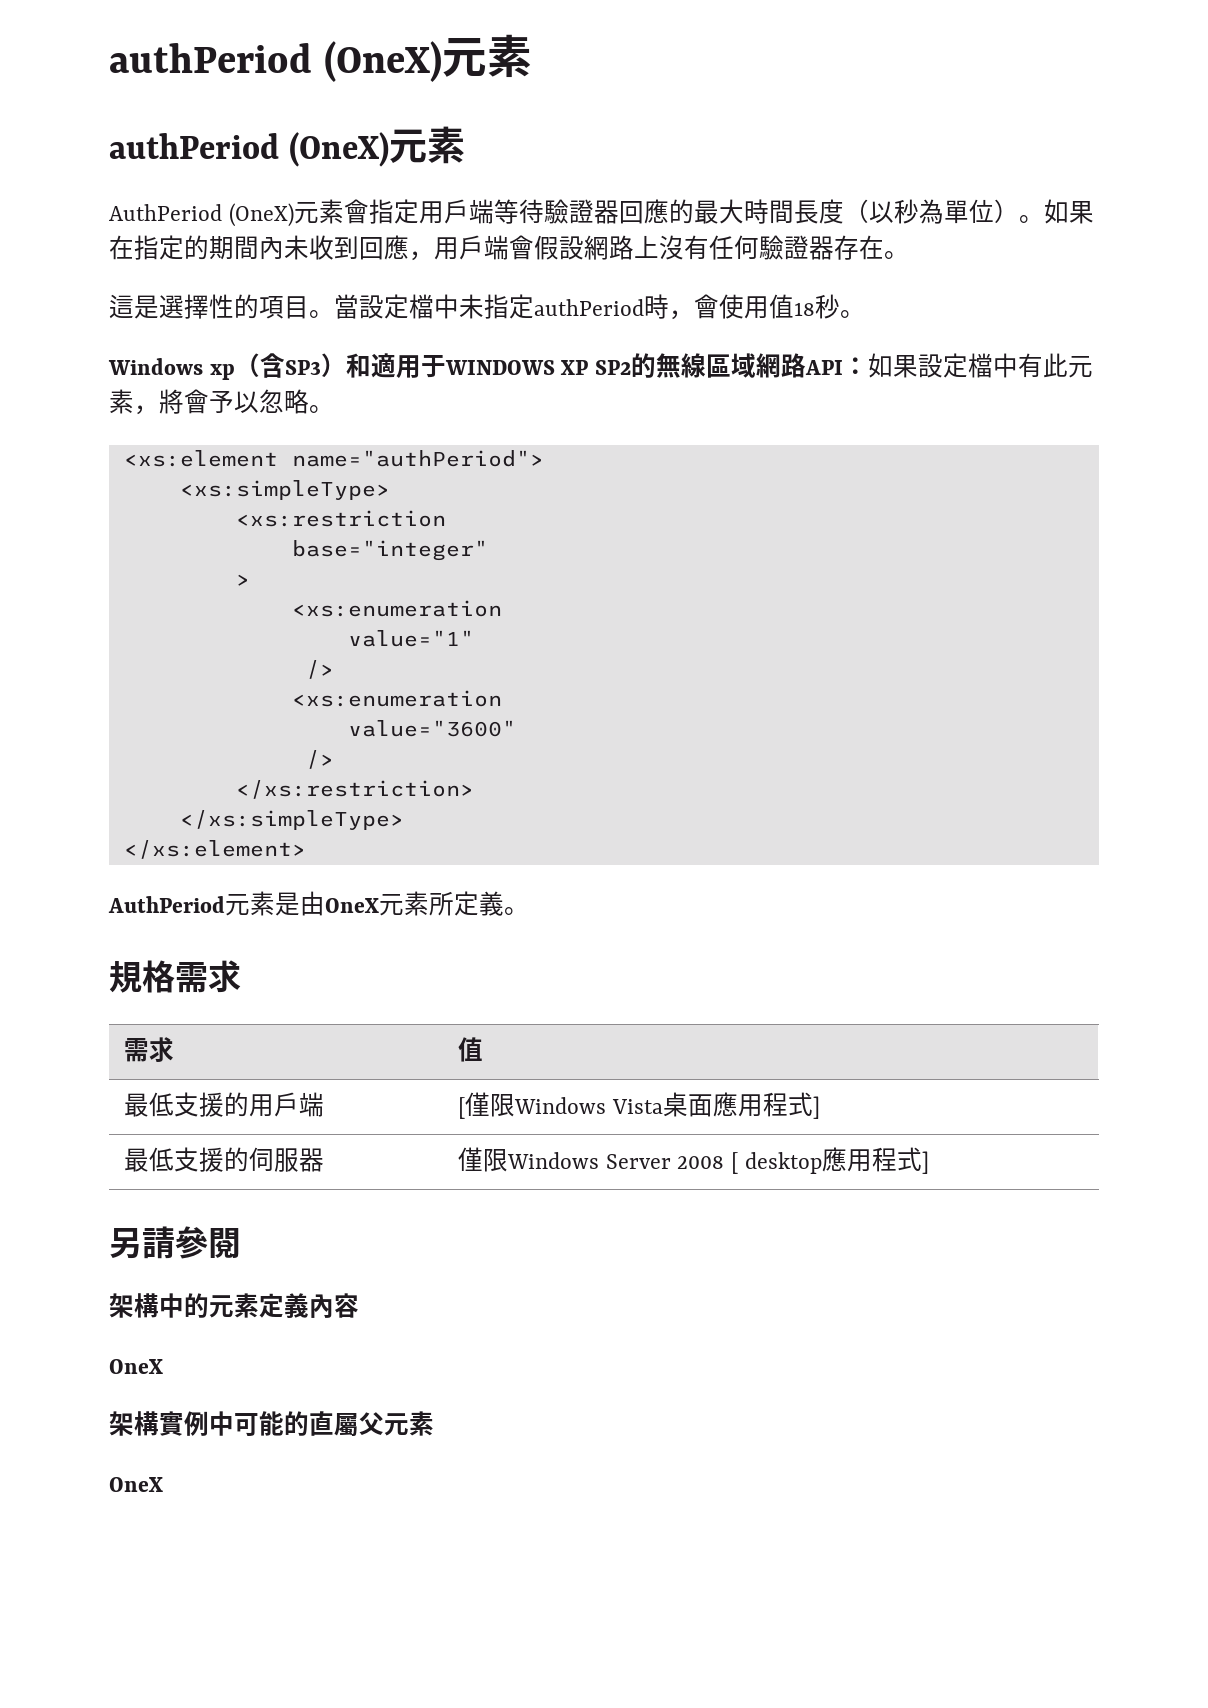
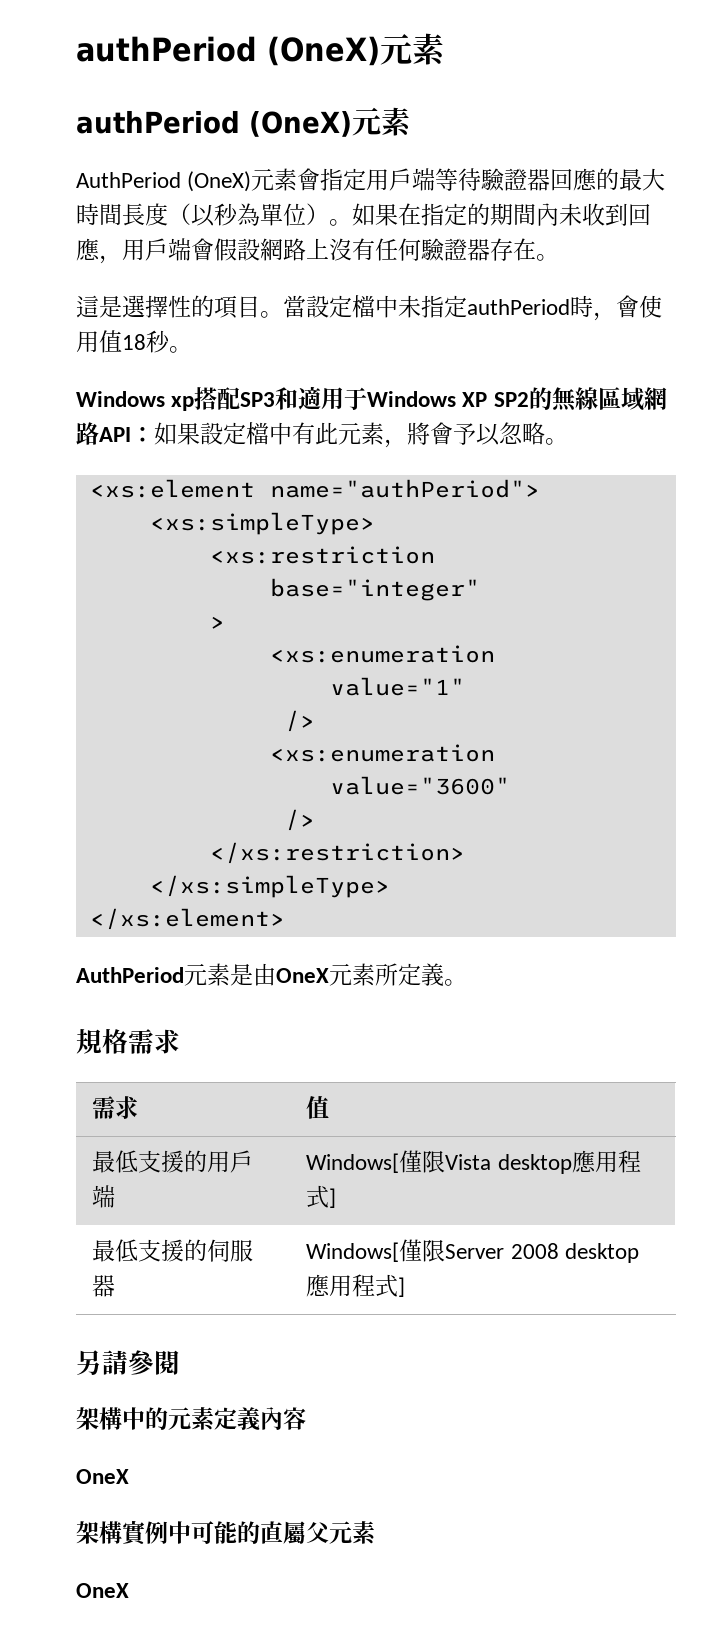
- Windows xp（含SP3）和適用于WINDOWS XP SP2的無線區域網路API：如果設定檔中有此元素，將會予以忽略。
+ Windows xp搭配SP3和適用于Windows XP SP2的無線區域網路API：如果設定檔中有此元素，將會予以忽略。
- 最低支援的用戶端 | [僅限Windows Vista桌面應用程式]
+ 最低支援的用戶端 | Windows[僅限Vista desktop應用程式]
- 最低支援的伺服器 | 僅限Windows Server 2008 [ desktop應用程式]
+ 最低支援的伺服器 | Windows[僅限Server 2008 desktop應用程式]

